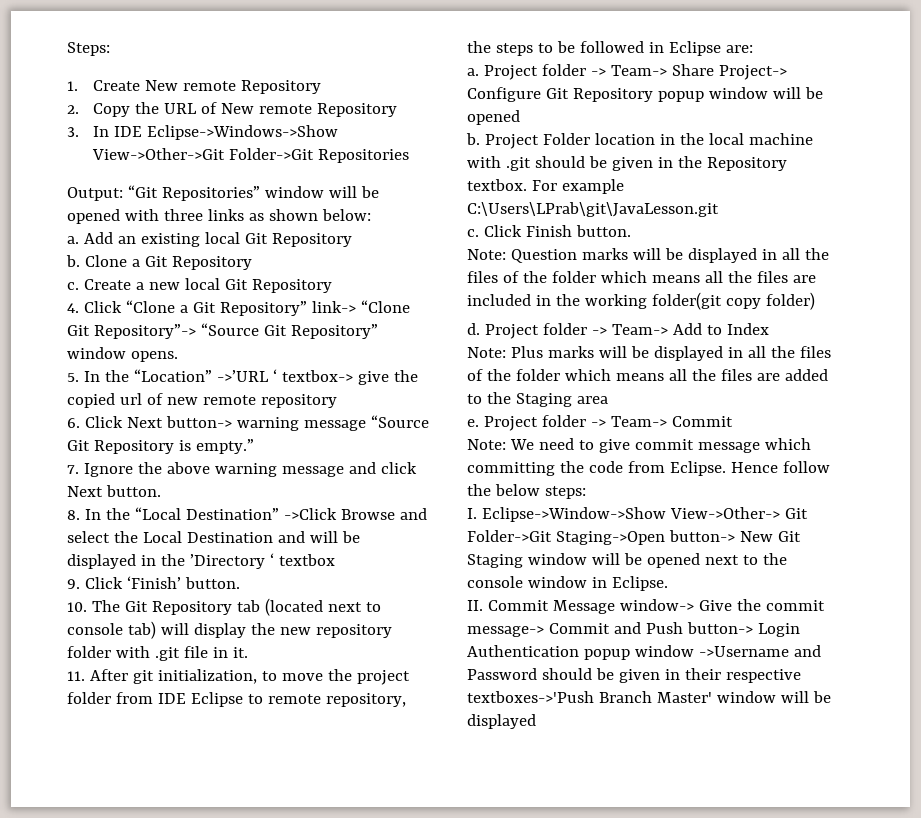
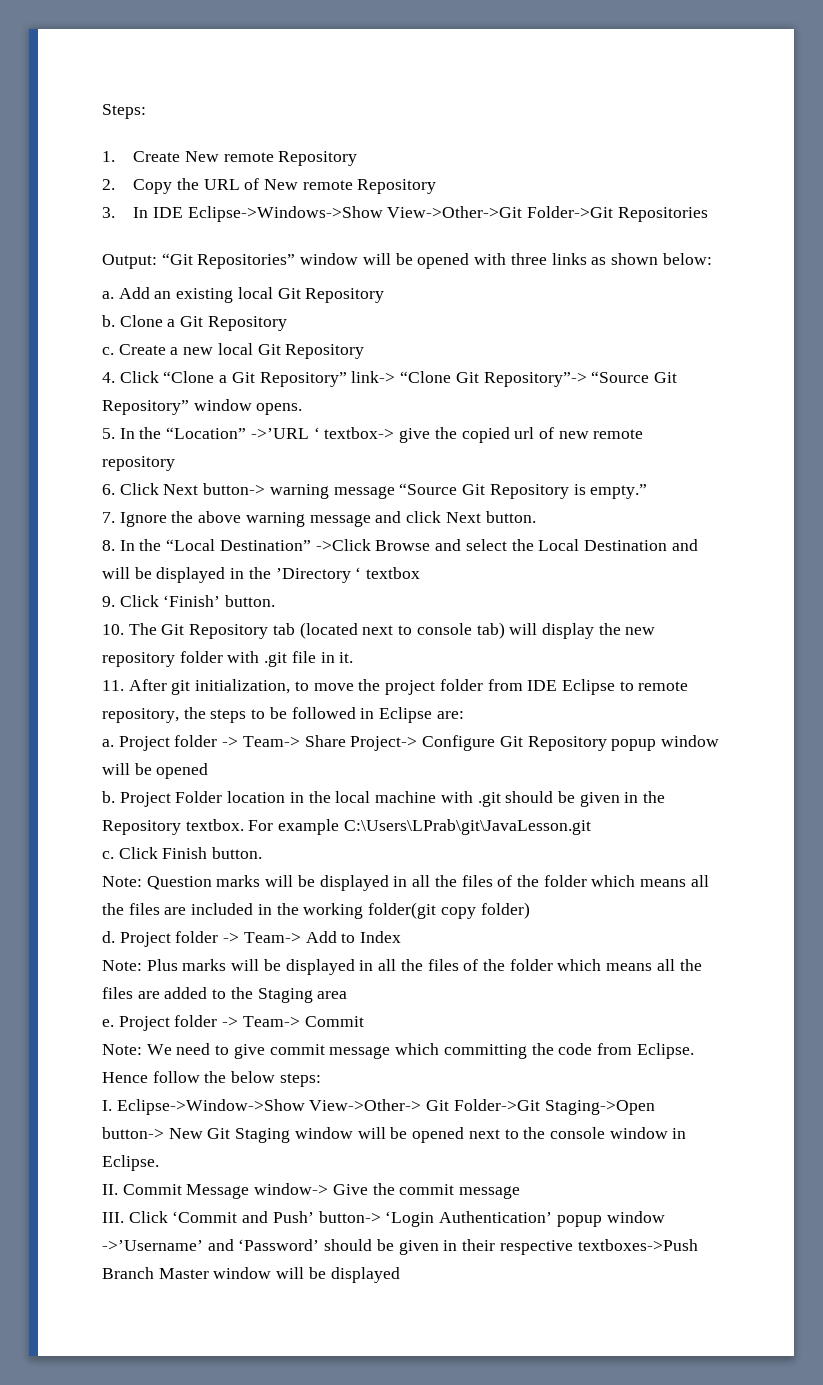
- II. Commit Message window-> Give the commit message-> Commit and Push button-> Login Authentication popup window ->Username and Password should be given in their respective textboxes->'Push Branch Master' window will be displayed
+ II. Commit Message window-> Give the commit message
+ III. Click ‘Commit and Push’ button-> ‘Login Authentication’ popup window ->’Username’ and ‘Password’ should be given in their respective textboxes->Push Branch Master window will be displayed

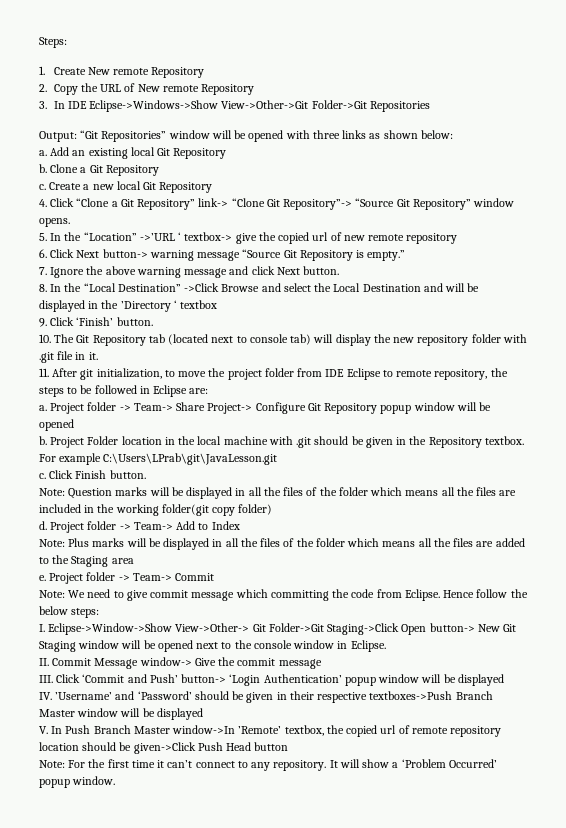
- I. Eclipse->Window->Show View->Other-> Git Folder->Git Staging->Open button-> New Git Staging window will be opened next to the console window in Eclipse.
+ I. Eclipse->Window->Show View->Other-> Git Folder->Git Staging->Click Open button-> New Git Staging window will be opened next to the console window in Eclipse.
- III. Click ‘Commit and Push’ button-> ‘Login Authentication’ popup window ->’Username’ and ‘Password’ should be given in their respective textboxes->Push Branch Master window will be displayed
+ III. Click ‘Commit and Push’ button-> ‘Login Authentication’ popup window will be displayed
+ IV. ’Username’ and ‘Password’ should be given in their respective textboxes->Push Branch Master window will be displayed
+ V. In Push Branch Master window->In ’Remote’ textbox, the copied url of remote repository location should be given->Click Push Head button
+ Note: For the first time it can’t connect to any repository. It will show a ‘Problem Occurred’ popup window.

